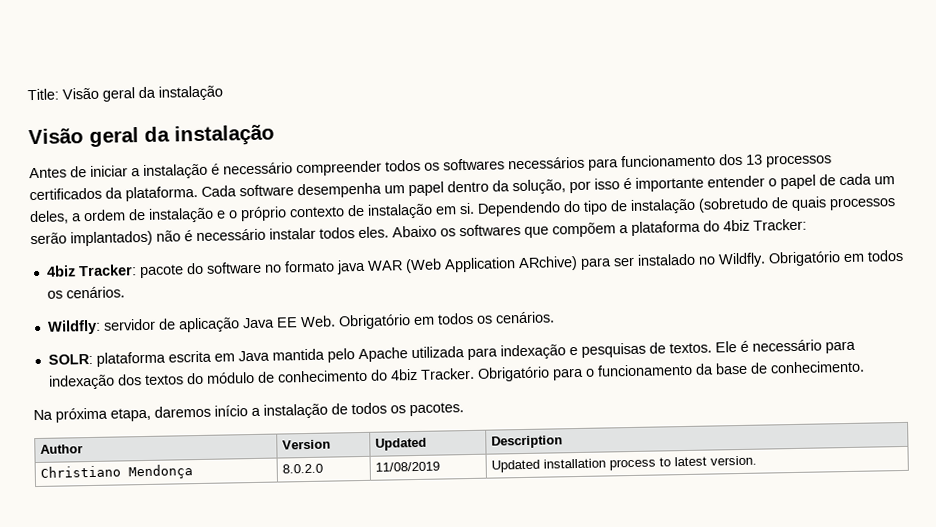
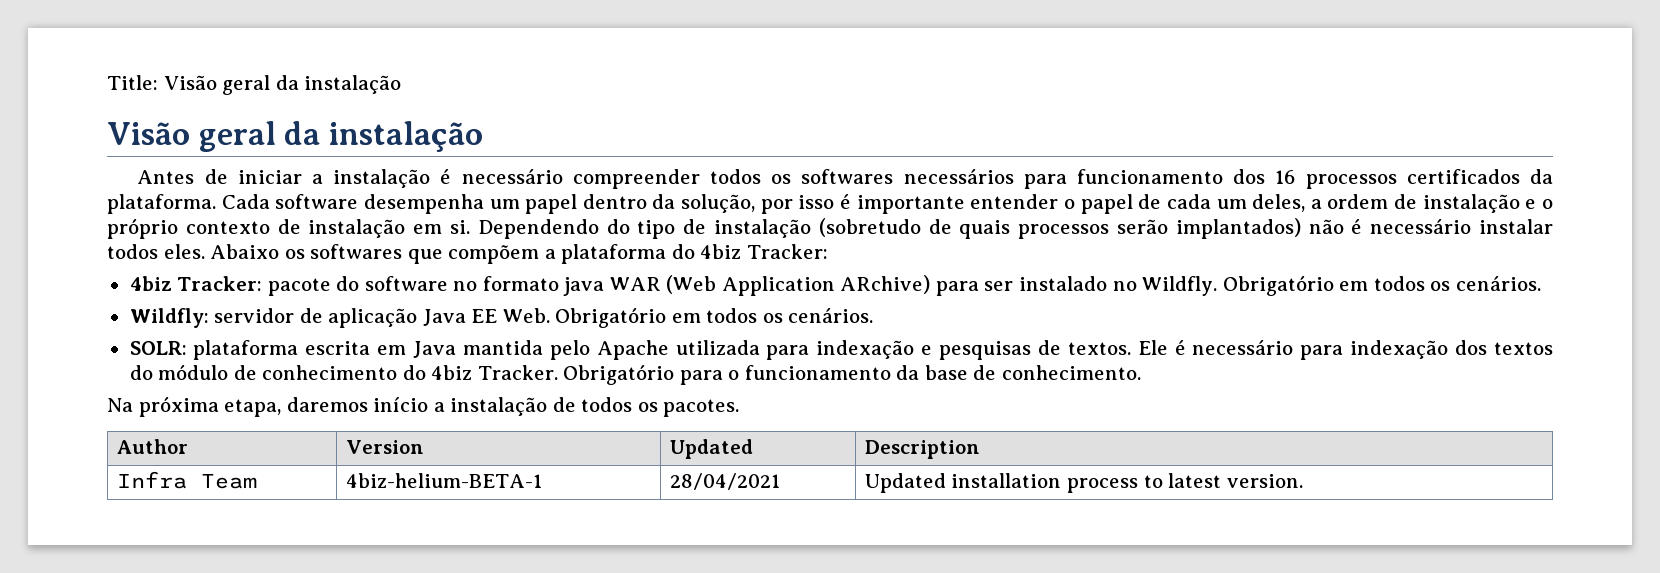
- Antes de iniciar a instalação é necessário compreender todos os softwares necessários para funcionamento dos 13 processos certificados da plataforma.
+ Antes de iniciar a instalação é necessário compreender todos os softwares necessários para funcionamento dos 16 processos certificados da plataforma.
- Christiano Mendonça | 8.0.2.0 | 11/08/2019 | Updated installation process to latest version.
+ Infra Team | 4biz-helium-BETA-1 | 28/04/2021 | Updated installation process to latest version.

